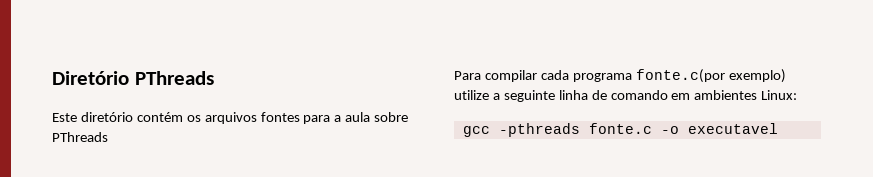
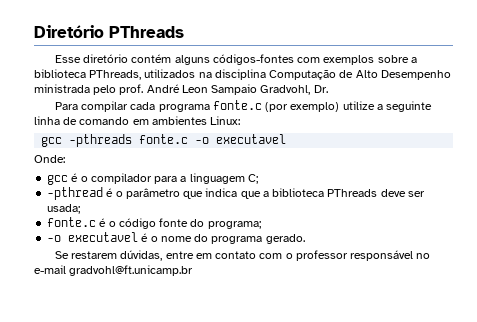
- Este diretório contém os arquivos fontes para a aula sobre PThreads
+ Esse diretório contém alguns códigos-fontes com exemplos sobre a biblioteca PThreads, utilizados na disciplina Computação de Alto Desempenho ministrada pelo prof. André Leon Sampaio Gradvohl, Dr.
- Para compilar cada programa fonte.c(por exemplo) utilize a seguinte linha de comando em ambientes Linux:
+ Para compilar cada programa fonte.c (por exemplo) utilize a seguinte linha de comando em ambientes Linux:
+ Onde:
+ gcc é o compilador para a linguagem C;
+ -pthread é o parâmetro que indica que a biblioteca PThreads deve ser usada;
+ fonte.c é o código fonte do programa;
+ -o executavel é o nome do programa gerado.
+ Se restarem dúvidas, entre em contato com o professor responsável no e-mail gradvohl@ft.unicamp.br

